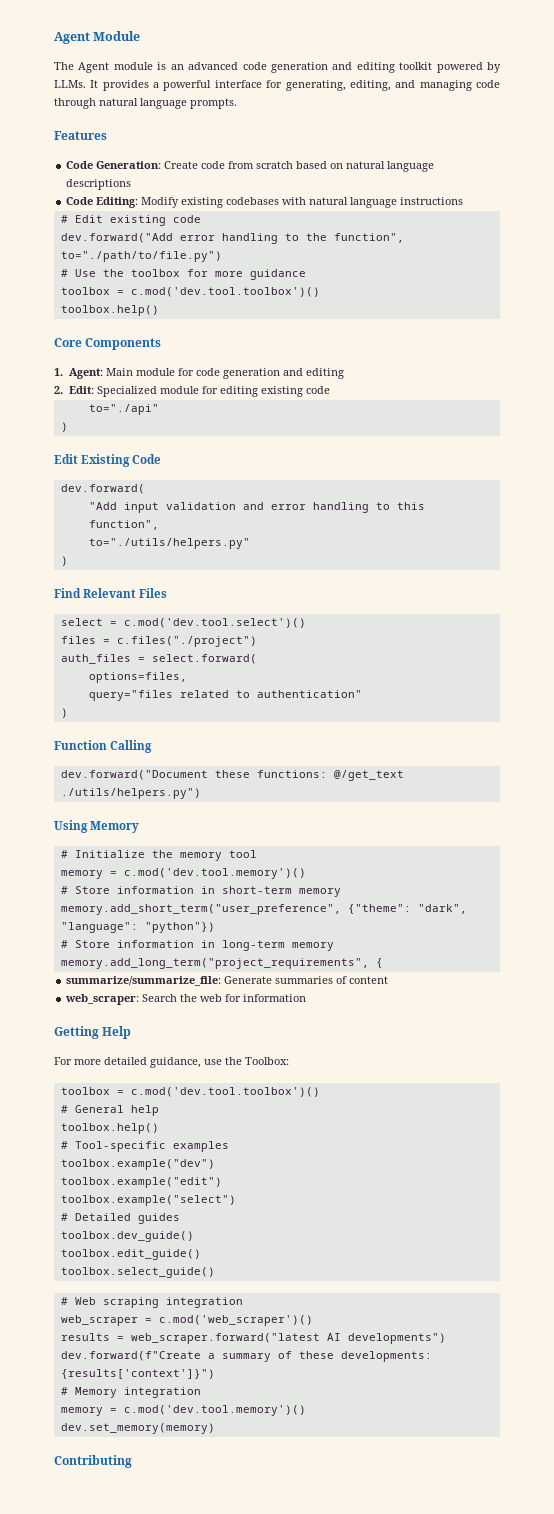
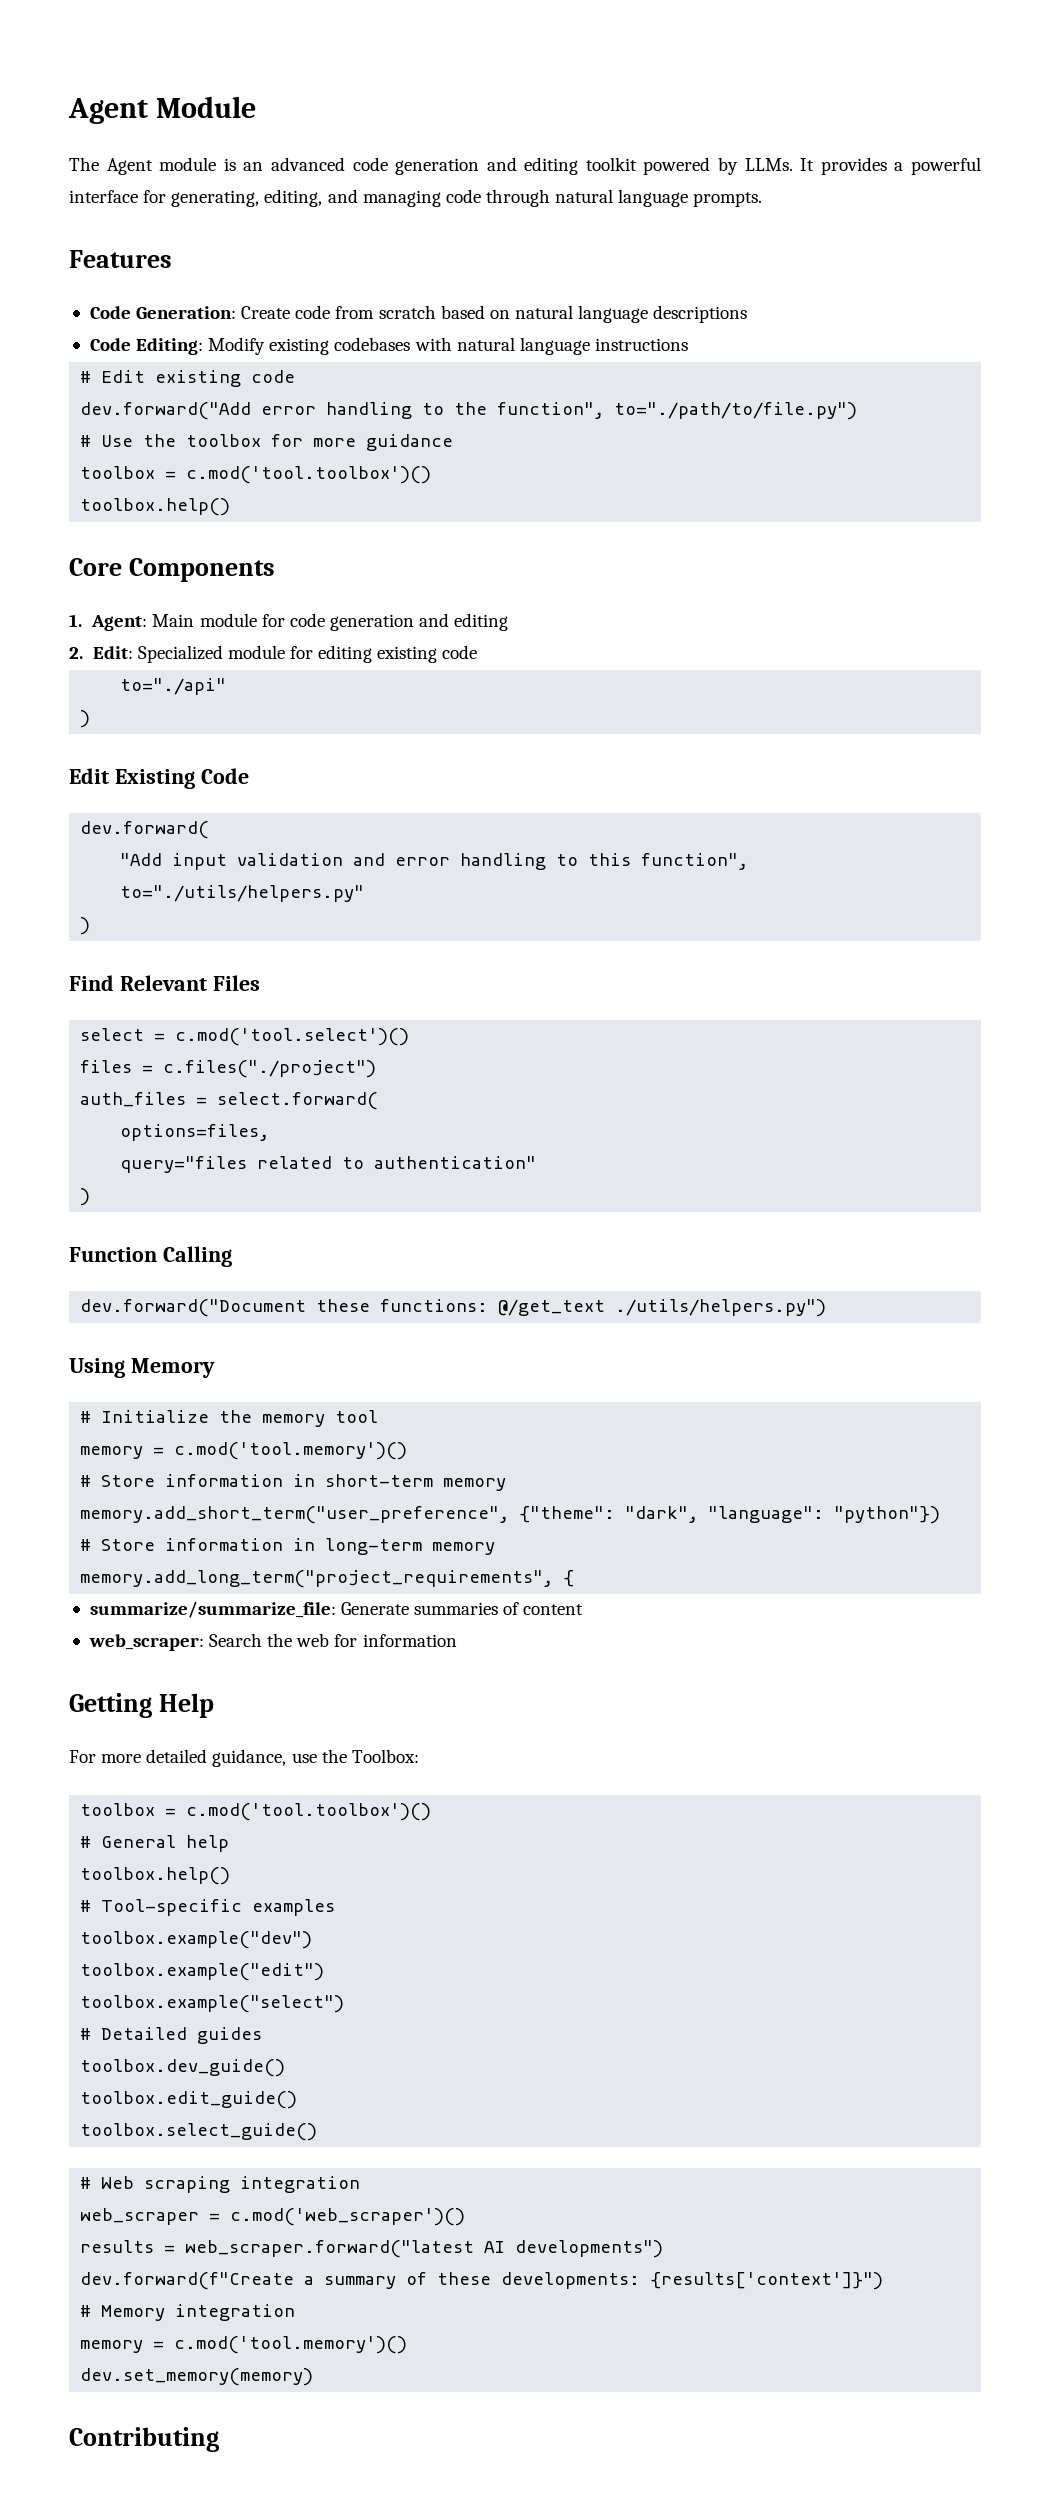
  # Use the toolbox for more guidance
- toolbox = c.mod('dev.tool.toolbox')()
+ toolbox = c.mod('tool.toolbox')()
- select = c.mod('dev.tool.select')()
+ select = c.mod('tool.select')()
  # Initialize the memory tool
- memory = c.mod('dev.tool.memory')()
+ memory = c.mod('tool.memory')()
  For more detailed guidance, use the Toolbox:
- toolbox = c.mod('dev.tool.toolbox')()
+ toolbox = c.mod('tool.toolbox')()
  # Memory integration
- memory = c.mod('dev.tool.memory')()
+ memory = c.mod('tool.memory')()

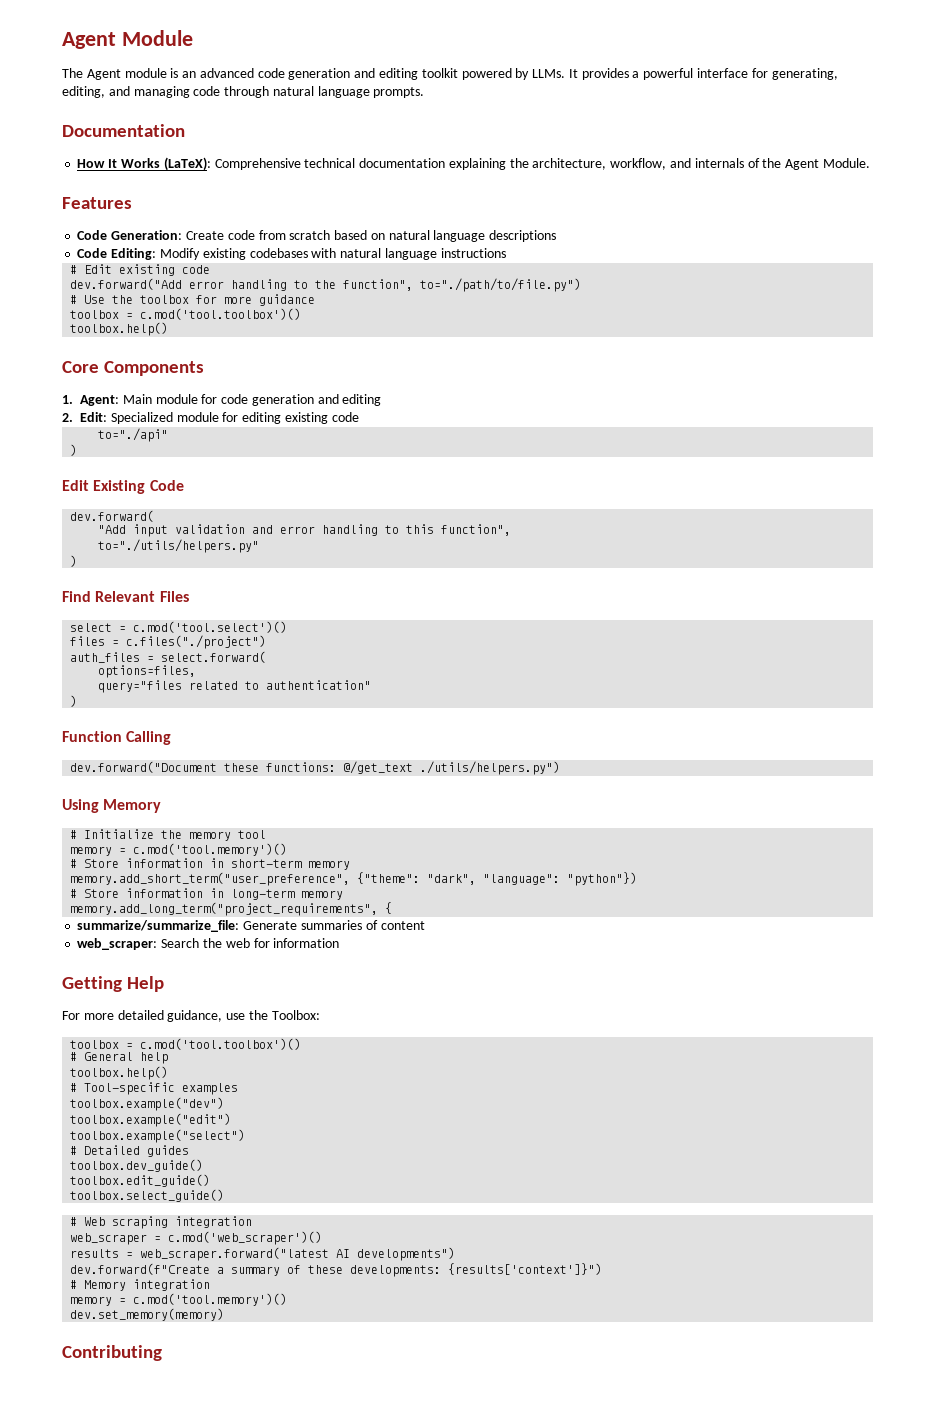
+ Documentation
+ How It Works (LaTeX): Comprehensive technical documentation explaining the architecture, workflow, and internals of the Agent Module.

